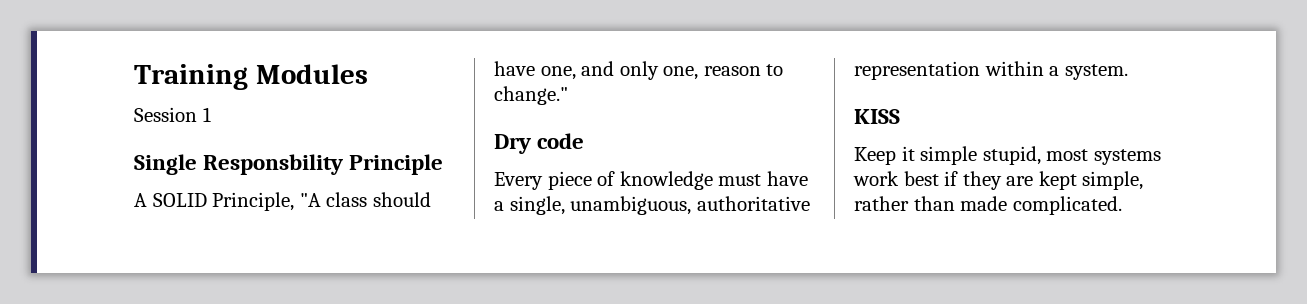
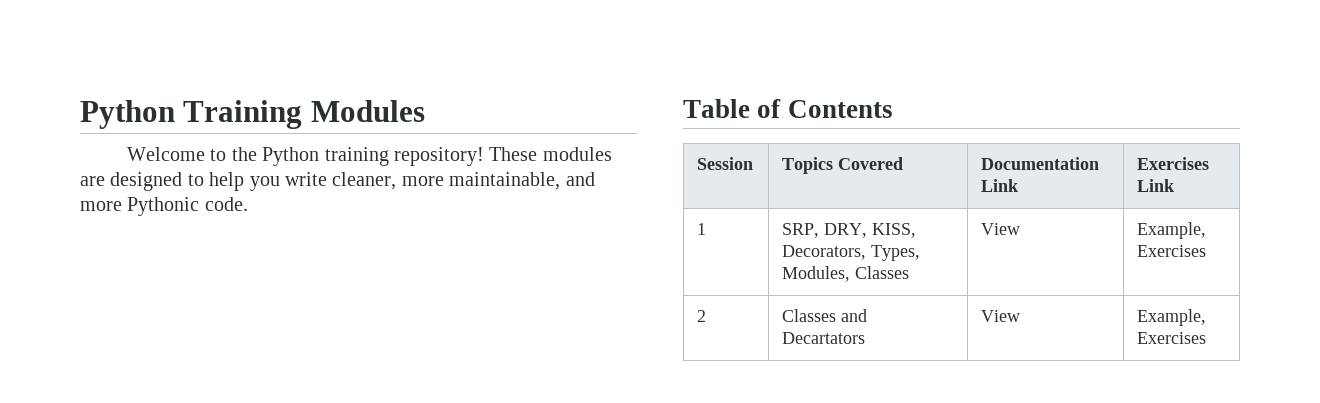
- Training Modules
+ Python Training Modules
- Session 1
- Single Responsbility Principle
- A SOLID Principle, "A class should have one, and only one, reason to change."
- Dry code
- Every piece of knowledge must have a single, unambiguous, authoritative representation within a system.
- KISS
- Keep it simple stupid, most systems work best if they are kept simple, rather than made complicated.
+ Welcome to the Python training repository! These modules are designed to help you write cleaner, more maintainable, and more Pythonic code.
+ Table of Contents
+ Session | Topics Covered | Documentation Link | Exercises Link
+ 1 | SRP, DRY, KISS, Decorators, Types, Modules, Classes | View | Example, Exercises
+ 2 | Classes and Decartators | View | Example, Exercises

